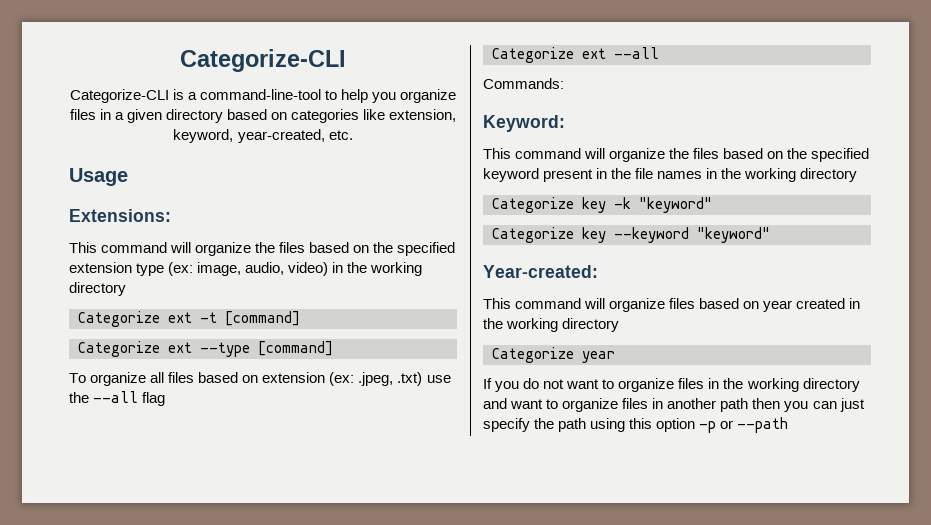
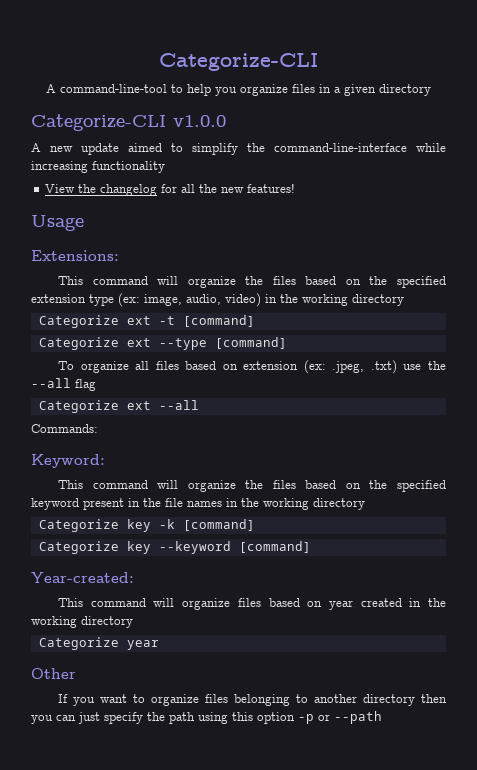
- Categorize-CLI is a command-line-tool to help you organize files in a given directory based on categories like extension, keyword, year-created, etc.
+ A command-line-tool to help you organize files in a given directory
+ Categorize-CLI v1.0.0
+ A new update aimed to simplify the command-line-interface while increasing functionality
+ View the changelog for all the new features!
- Categorize key -k "keyword"
+ Categorize key -k [command]
- Categorize key --keyword "keyword"
+ Categorize key --keyword [command]
+ Other
- If you do not want to organize files in the working directory and want to organize files in another path then you can just specify the path using this option -p or --path
+ If you want to organize files belonging to another directory then you can just specify the path using this option -p or --path

